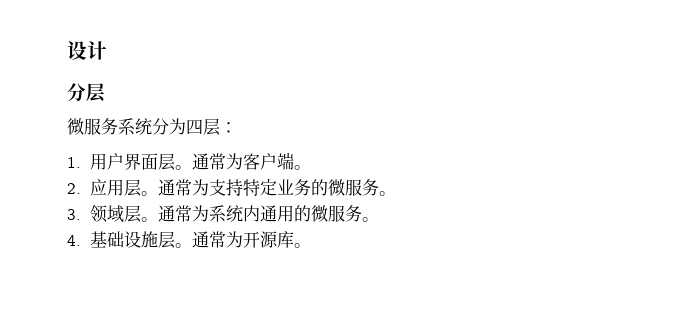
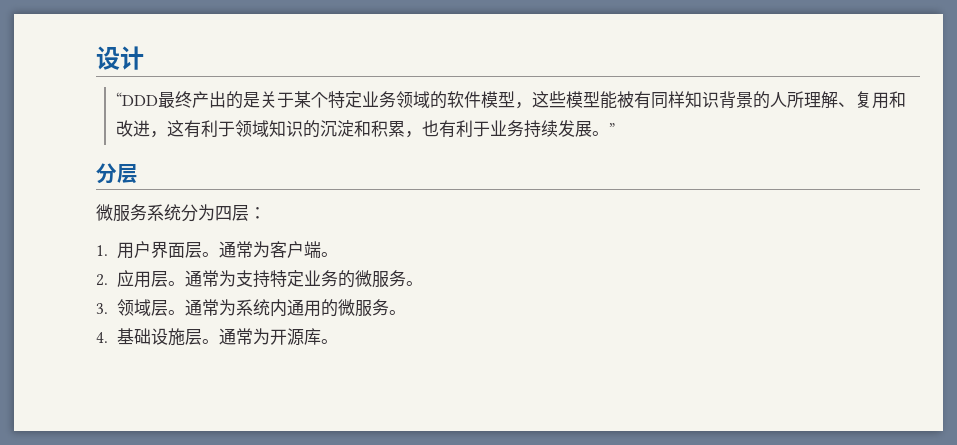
+ “DDD最终产出的是关于某个特定业务领域的软件模型，这些模型能被有同样知识背景的人所理解、复用和改进，这有利于领域知识的沉淀和积累，也有利于业务持续发展。”

